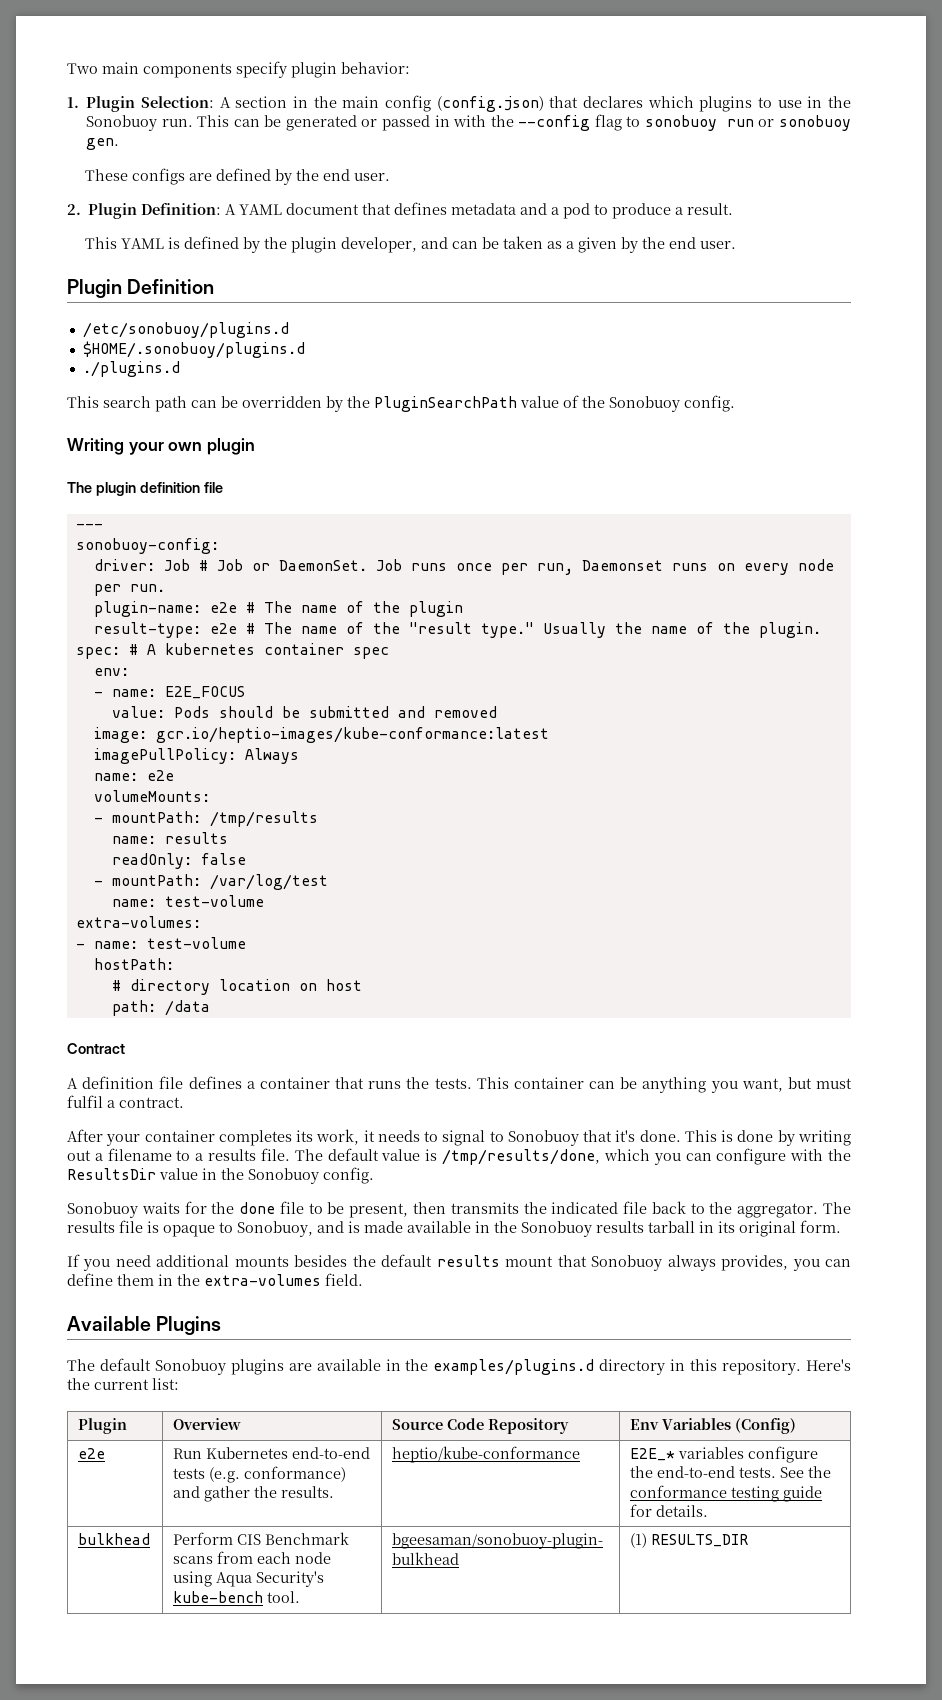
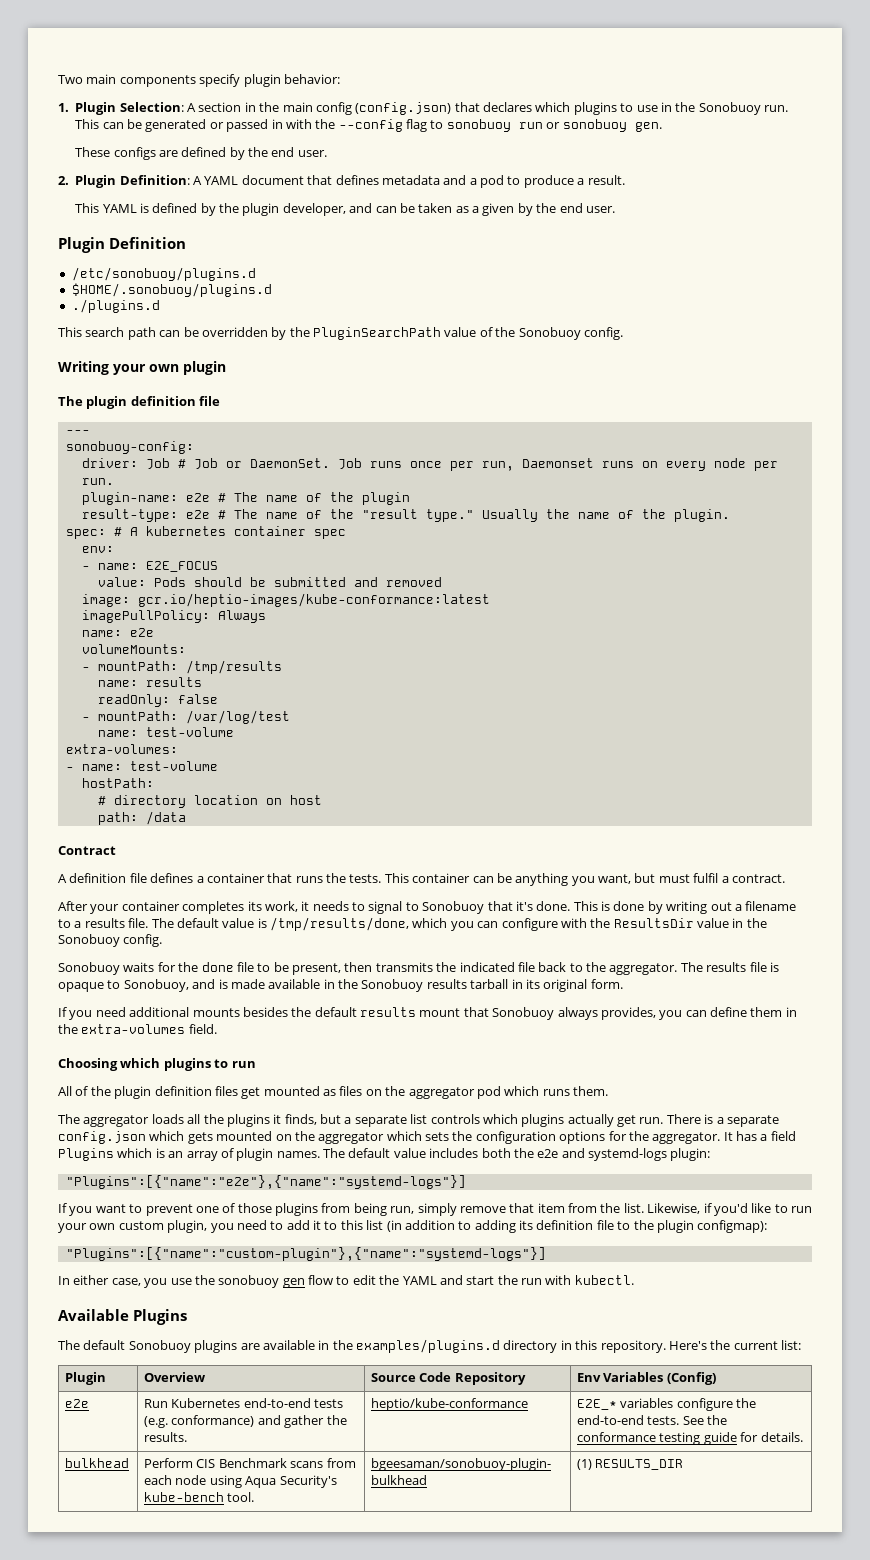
+ Choosing which plugins to run
+ All of the plugin definition files get mounted as files on the aggregator pod which runs them.
+ The aggregator loads all the plugins it finds, but a separate list controls which plugins actually get run. There is a separate config.json which gets mounted on the aggregator which sets the configuration options for the aggregator. It has a field Plugins which is an array of plugin names. The default value includes both the e2e and systemd-logs plugin:
+ "Plugins":[{"name":"e2e"},{"name":"systemd-logs"}]
+ If you want to prevent one of those plugins from being run, simply remove that item from the list. Likewise, if you'd like to run your own custom plugin, you need to add it to this list (in addition to adding its definition file to the plugin configmap):
+ "Plugins":[{"name":"custom-plugin"},{"name":"systemd-logs"}]
+ In either case, you use the sonobuoy gen flow to edit the YAML and start the run with kubectl.

